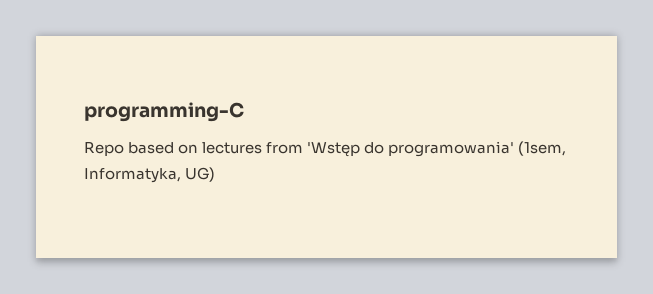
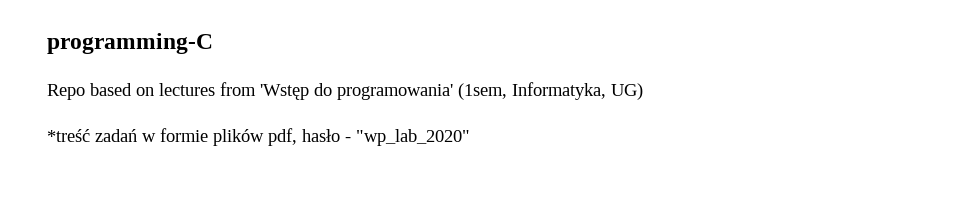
+ *treść zadań w formie plików pdf, hasło - "wp_lab_2020"

